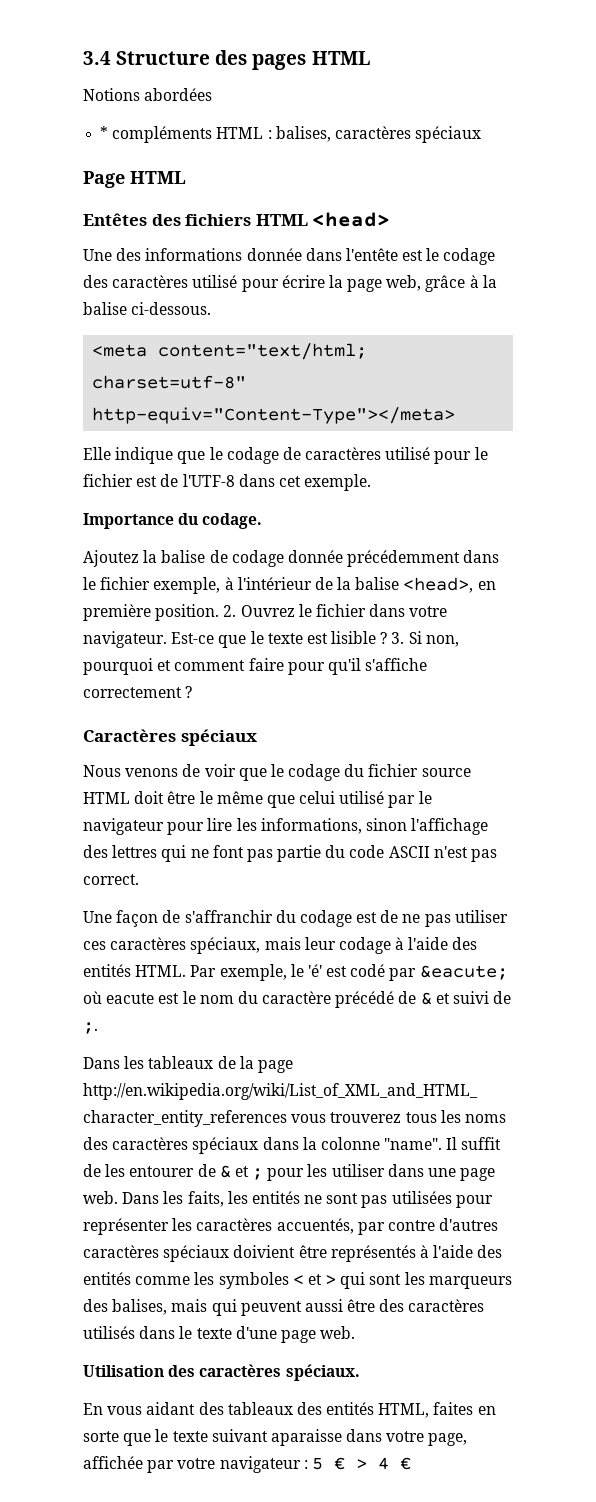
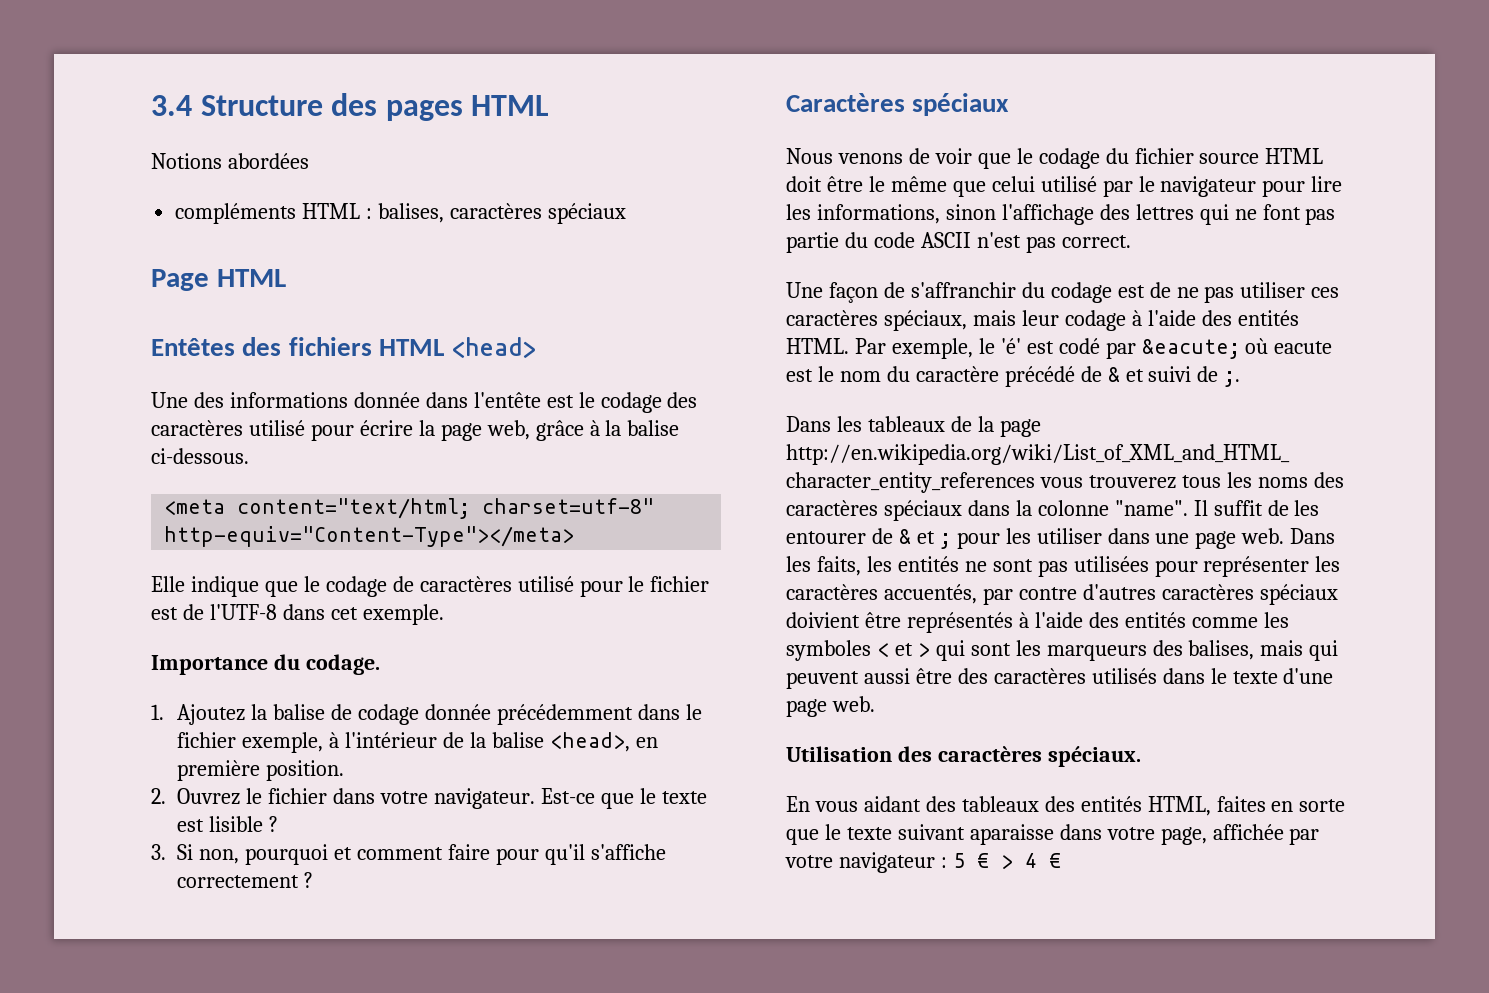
- * compléments HTML : balises, caractères spéciaux
+ compléments HTML : balises, caractères spéciaux
- Ajoutez la balise de codage donnée précédemment dans le fichier exemple, à l'intérieur de la balise <head>, en première position. 2. Ouvrez le fichier dans votre navigateur.
+ 1. Ajoutez la balise de codage donnée précédemment dans le fichier exemple, à l'intérieur de la balise <head>, en première position.
+ 2. Ouvrez le fichier dans votre navigateur.
- Est-ce que le texte est lisible ? 3. Si non, pourquoi et comment faire pour qu'il s'affiche correctement ?
+ Est-ce que le texte est lisible ?
+ 3. Si non, pourquoi et comment faire pour qu'il s'affiche correctement ?

